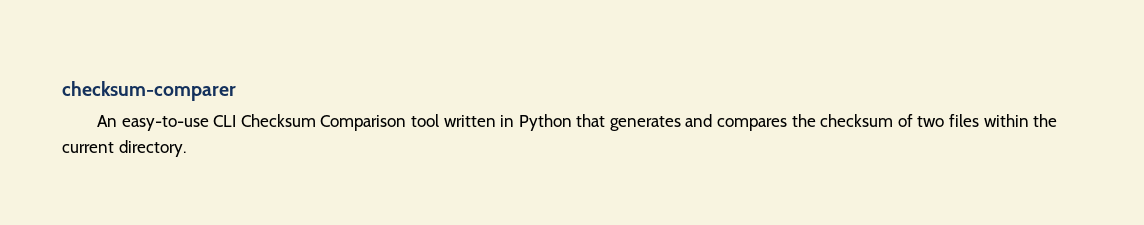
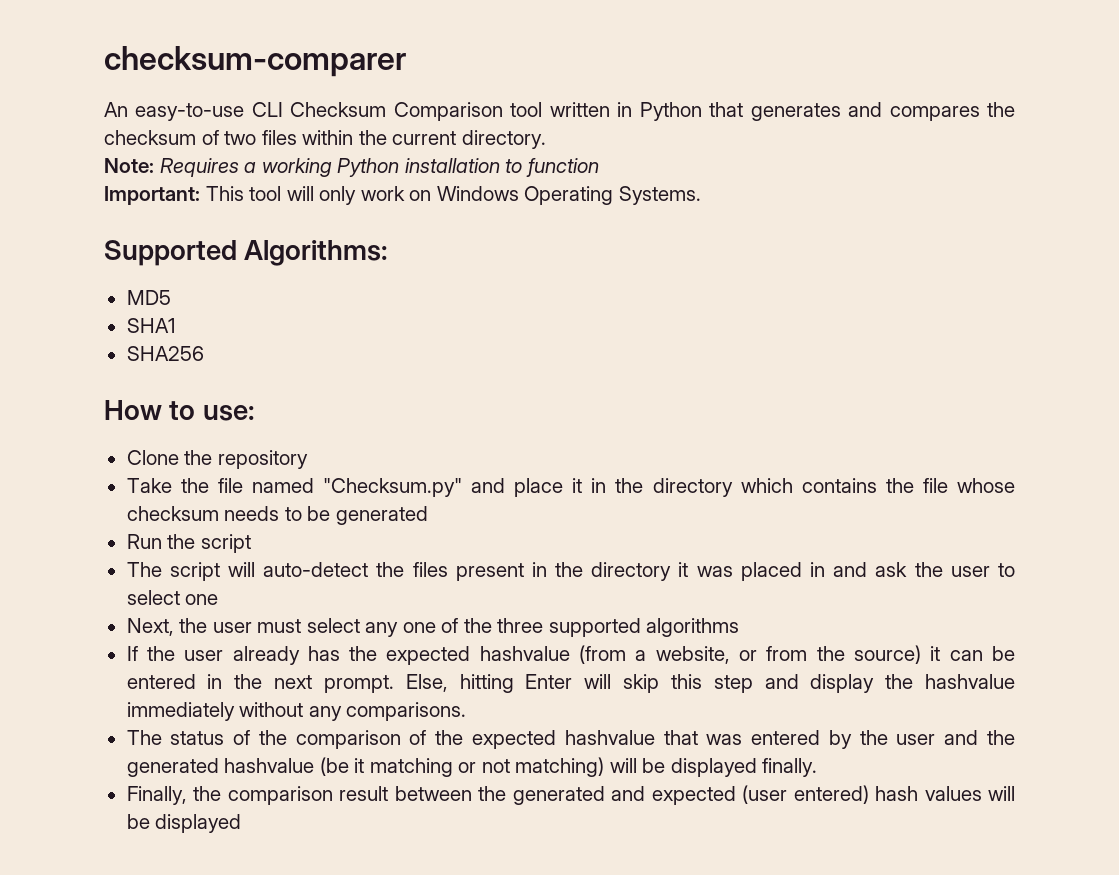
+ Note: Requires a working Python installation to function
+ Important: This tool will only work on Windows Operating Systems.
+ Supported Algorithms:
+ MD5
+ SHA1
+ SHA256
+ How to use:
+ Clone the repository
+ Take the file named "Checksum.py" and place it in the directory which contains the file whose checksum needs to be generated
+ Run the script
+ The script will auto-detect the files present in the directory it was placed in and ask the user to select one
+ Next, the user must select any one of the three supported algorithms
+ If the user already has the expected hashvalue (from a website, or from the source) it can be entered in the next prompt. Else, hitting Enter will skip this step and display the hashvalue immediately without any comparisons.
+ The status of the comparison of the expected hashvalue that was entered by the user and the generated hashvalue (be it matching or not matching) will be displayed finally.
+ Finally, the comparison result between the generated and expected (user entered) hash values will be displayed

